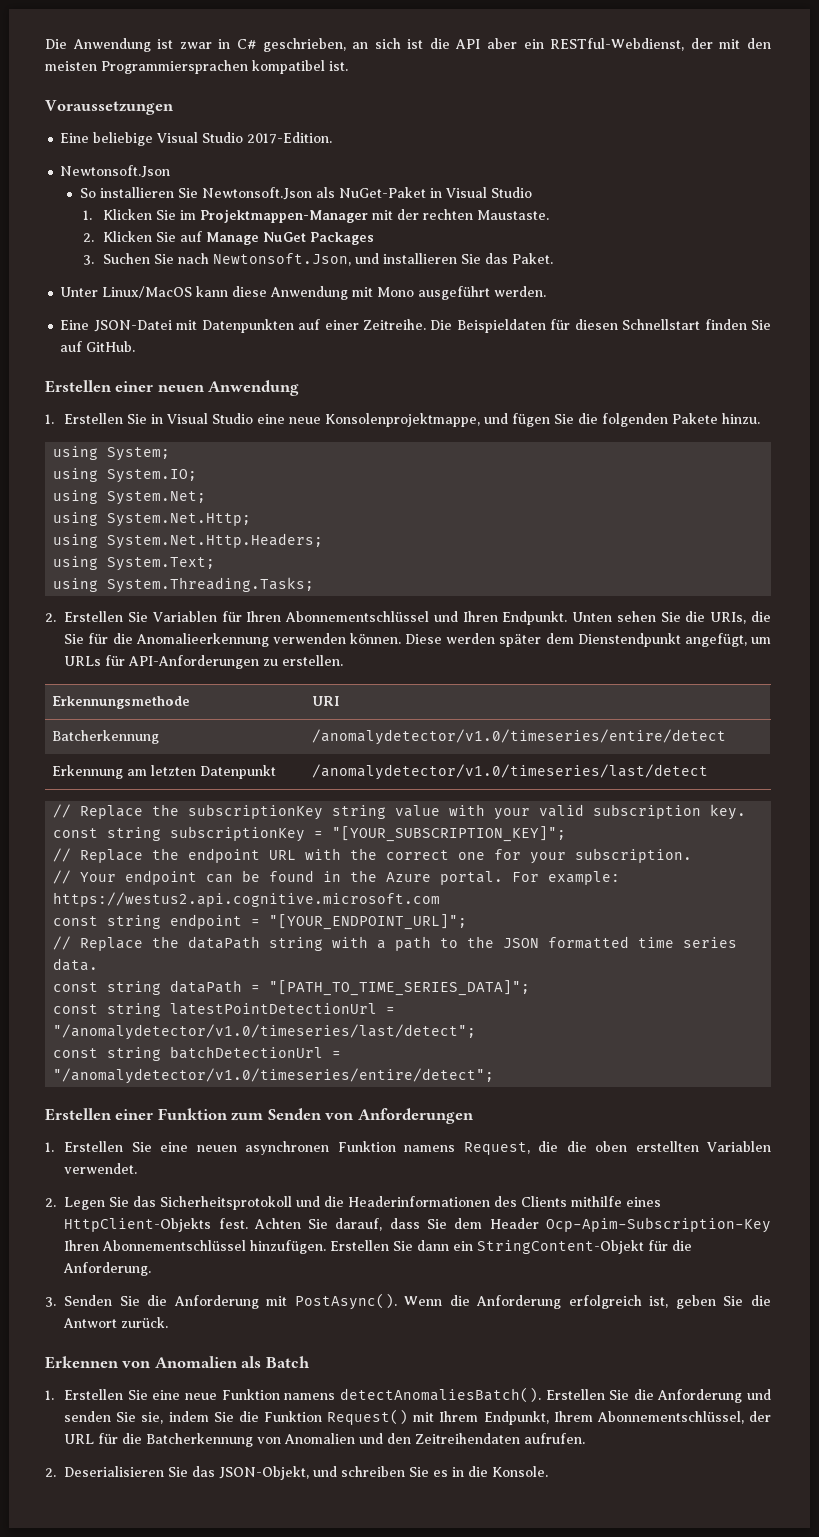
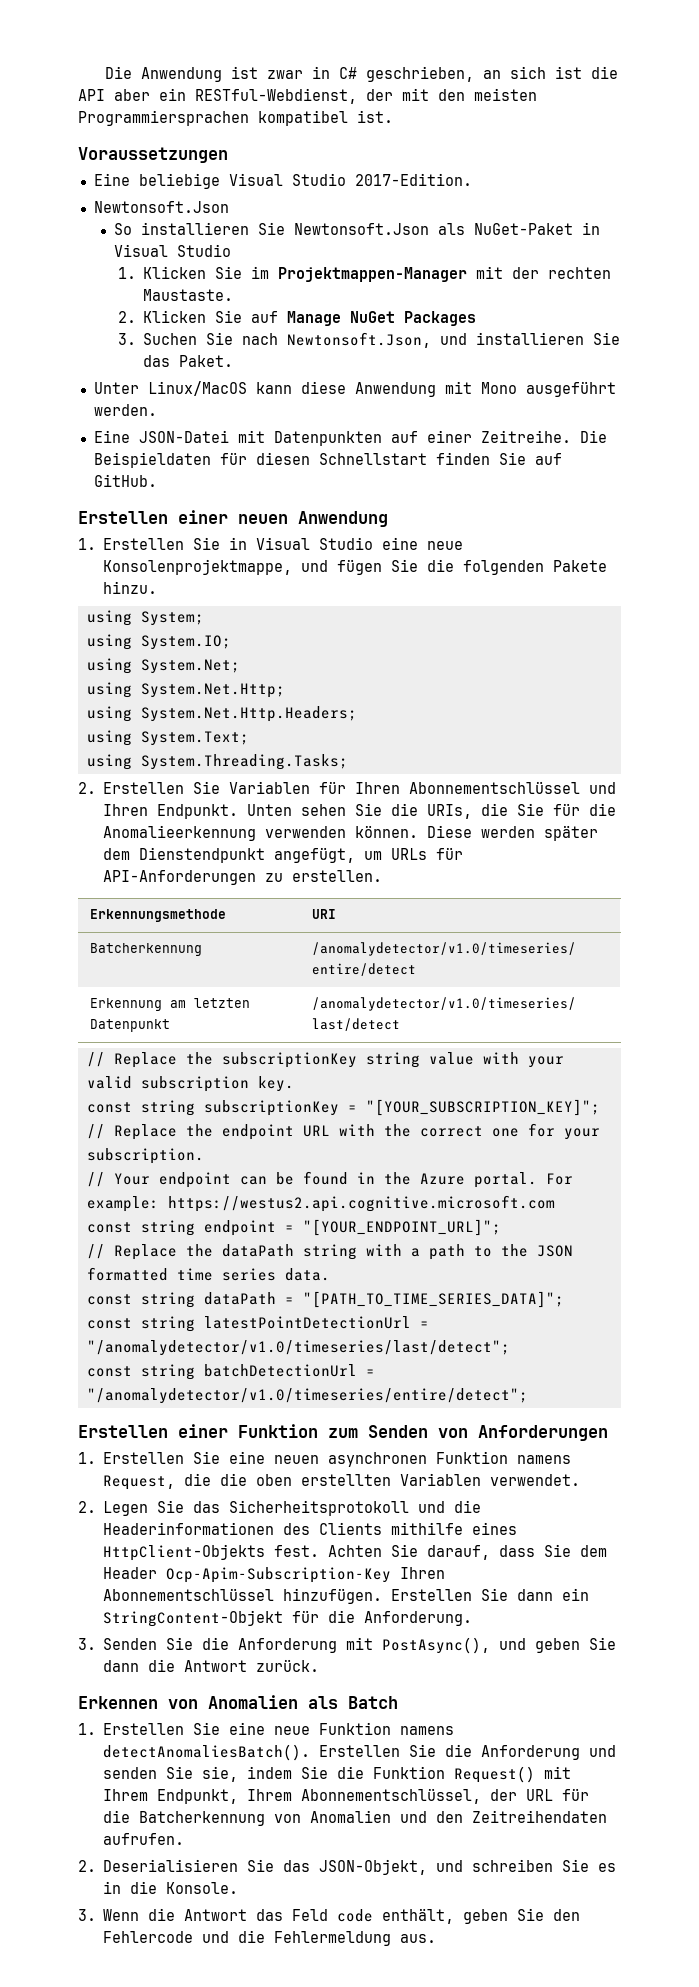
- 3. Senden Sie die Anforderung mit PostAsync(). Wenn die Anforderung erfolgreich ist, geben Sie die Antwort zurück.
+ 3. Senden Sie die Anforderung mit PostAsync(), und geben Sie dann die Antwort zurück.
+ 3. Wenn die Antwort das Feld code enthält, geben Sie den Fehlercode und die Fehlermeldung aus.

